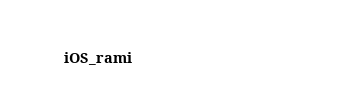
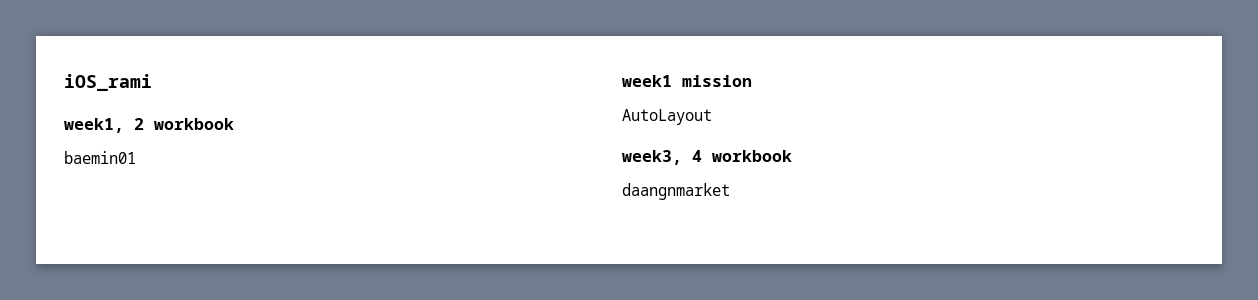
+ week1, 2 workbook
+ baemin01
+ week1 mission
+ AutoLayout
+ week3, 4 workbook
+ daangnmarket

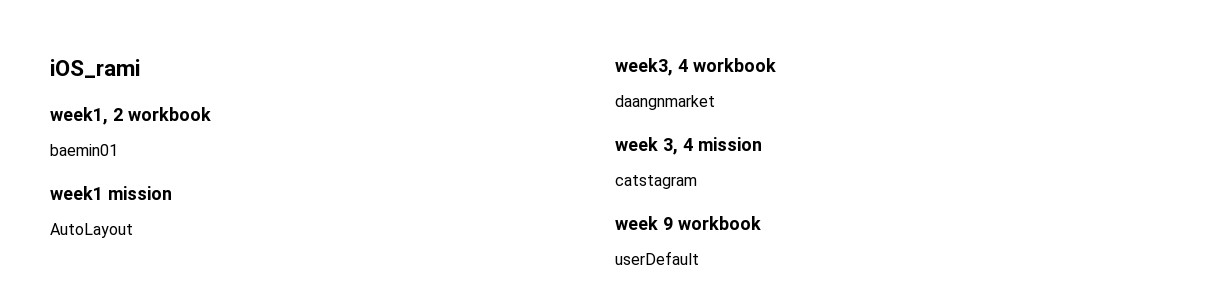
+ week 3, 4 mission
+ catstagram
+ week 9 workbook
+ userDefault

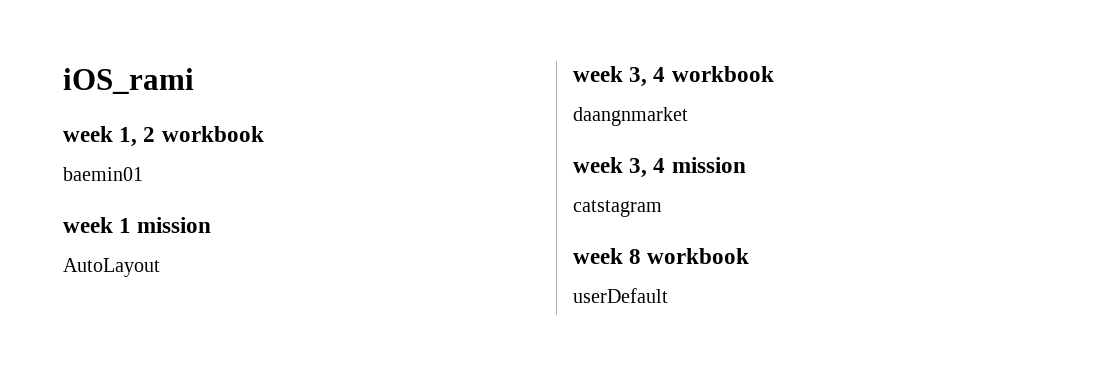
- week1, 2 workbook
+ week 1, 2 workbook
- week1 mission
+ week 1 mission
- week3, 4 workbook
+ week 3, 4 workbook
- week 9 workbook
+ week 8 workbook

